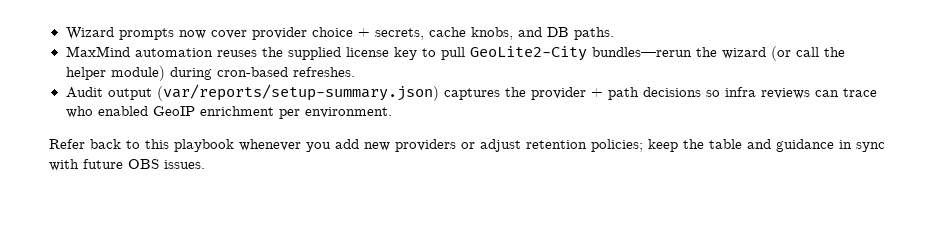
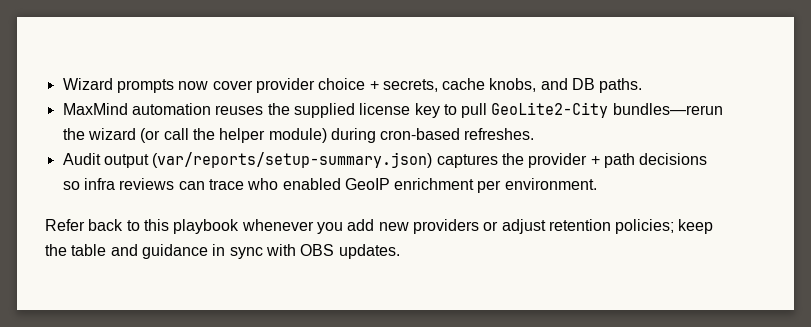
- Refer back to this playbook whenever you add new providers or adjust retention policies; keep the table and guidance in sync with future OBS issues.
+ Refer back to this playbook whenever you add new providers or adjust retention policies; keep the table and guidance in sync with OBS updates.

